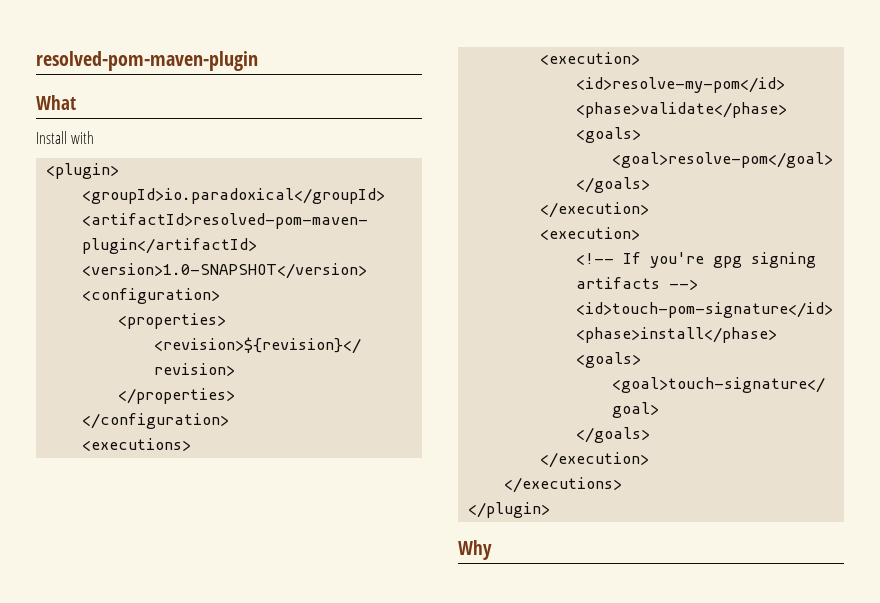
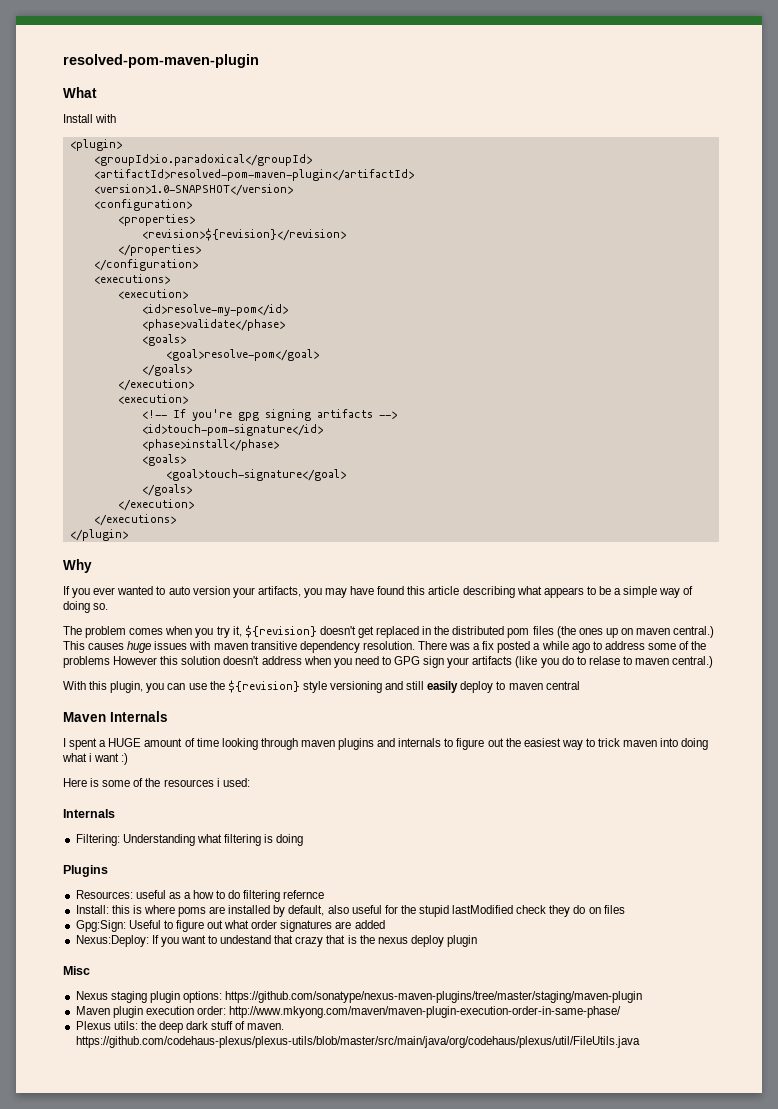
+ If you ever wanted to auto version your artifacts, you may have found this article describing what appears to be a simple way of doing so.
+ The problem comes when you try it, ${revision} doesn't get replaced in the distributed pom files (the ones up on maven central.) This causes huge issues with maven transitive dependency resolution. There was a fix posted a while ago to address some of the problems However this solution doesn't address when you need to GPG sign your artifacts (like you do to relase to maven central.)
+ With this plugin, you can use the ${revision} style versioning and still easily deploy to maven central
+ Maven Internals
+ I spent a HUGE amount of time looking through maven plugins and internals to figure out the easiest way to trick maven into doing what i want :)
+ Here is some of the resources i used:
+ Internals
+ Filtering: Understanding what filtering is doing
+ Plugins
+ Resources: useful as a how to do filtering refernce
+ Install: this is where poms are installed by default, also useful for the stupid lastModified check they do on files
+ Gpg:Sign: Useful to figure out what order signatures are added
+ Nexus:Deploy: If you want to undestand that crazy that is the nexus deploy plugin
+ Misc
+ Nexus staging plugin options: https://github.com/sonatype/nexus-maven-plugins/tree/master/staging/maven-plugin
+ Maven plugin execution order: http://www.mkyong.com/maven/maven-plugin-execution-order-in-same-phase/
+ Plexus utils: the deep dark stuff of maven. https://github.com/codehaus-plexus/plexus-utils/blob/master/src/main/java/org/codehaus/plexus/util/FileUtils.java

